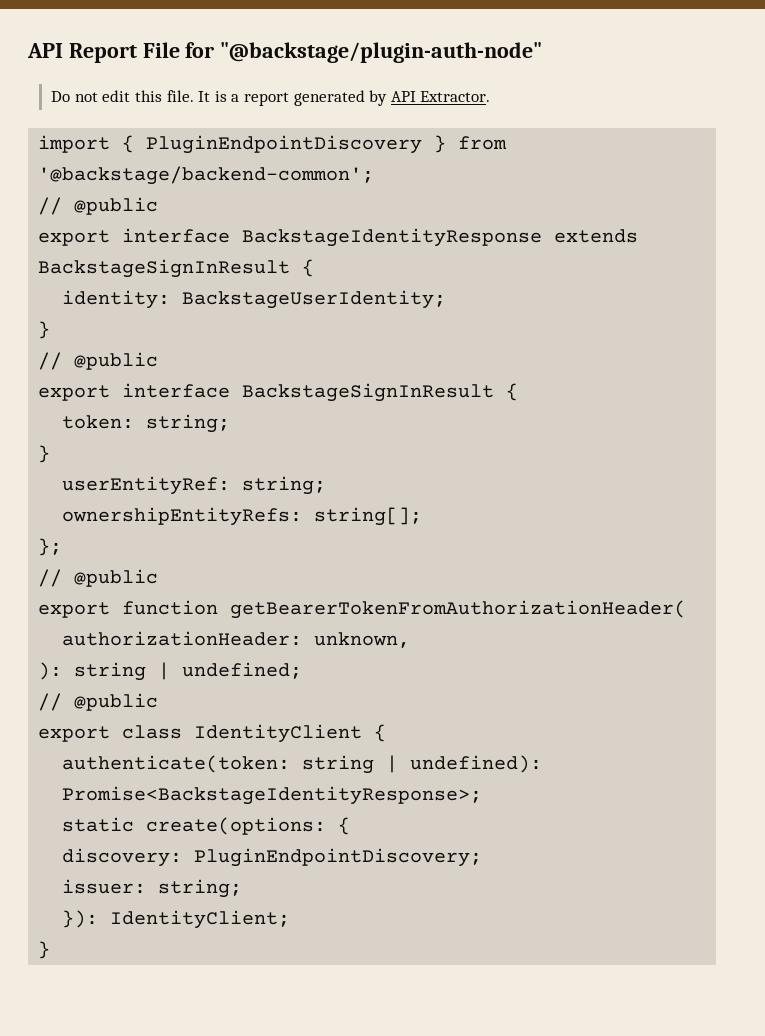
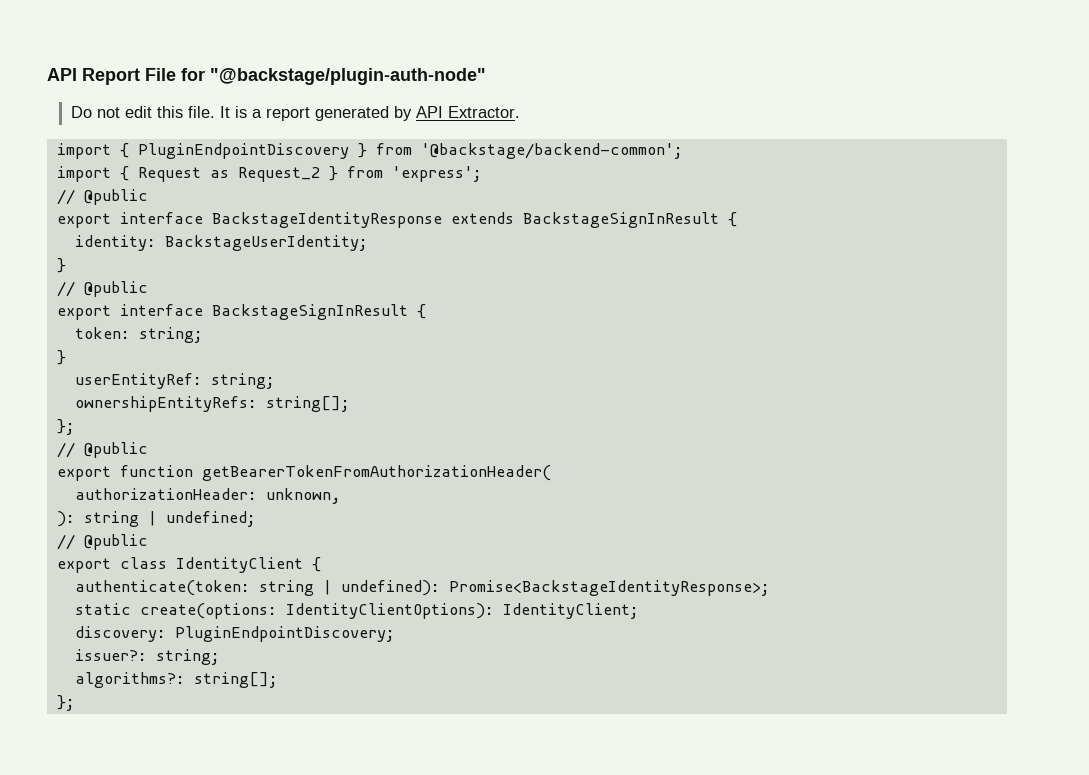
+ import { Request as Request_2 } from 'express';
- static create(options: {
+ static create(options: IdentityClientOptions): IdentityClient;
- issuer: string;
- }): IdentityClient;
- }
+ issuer?: string;
+ algorithms?: string[];
+ };

